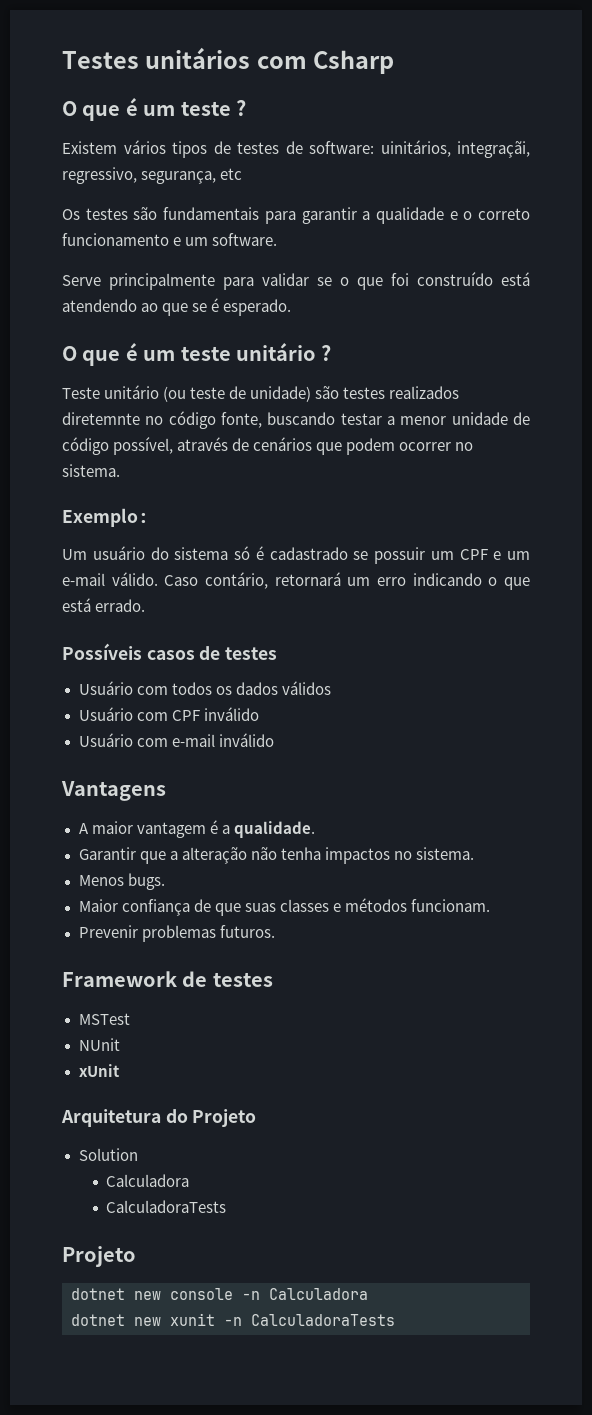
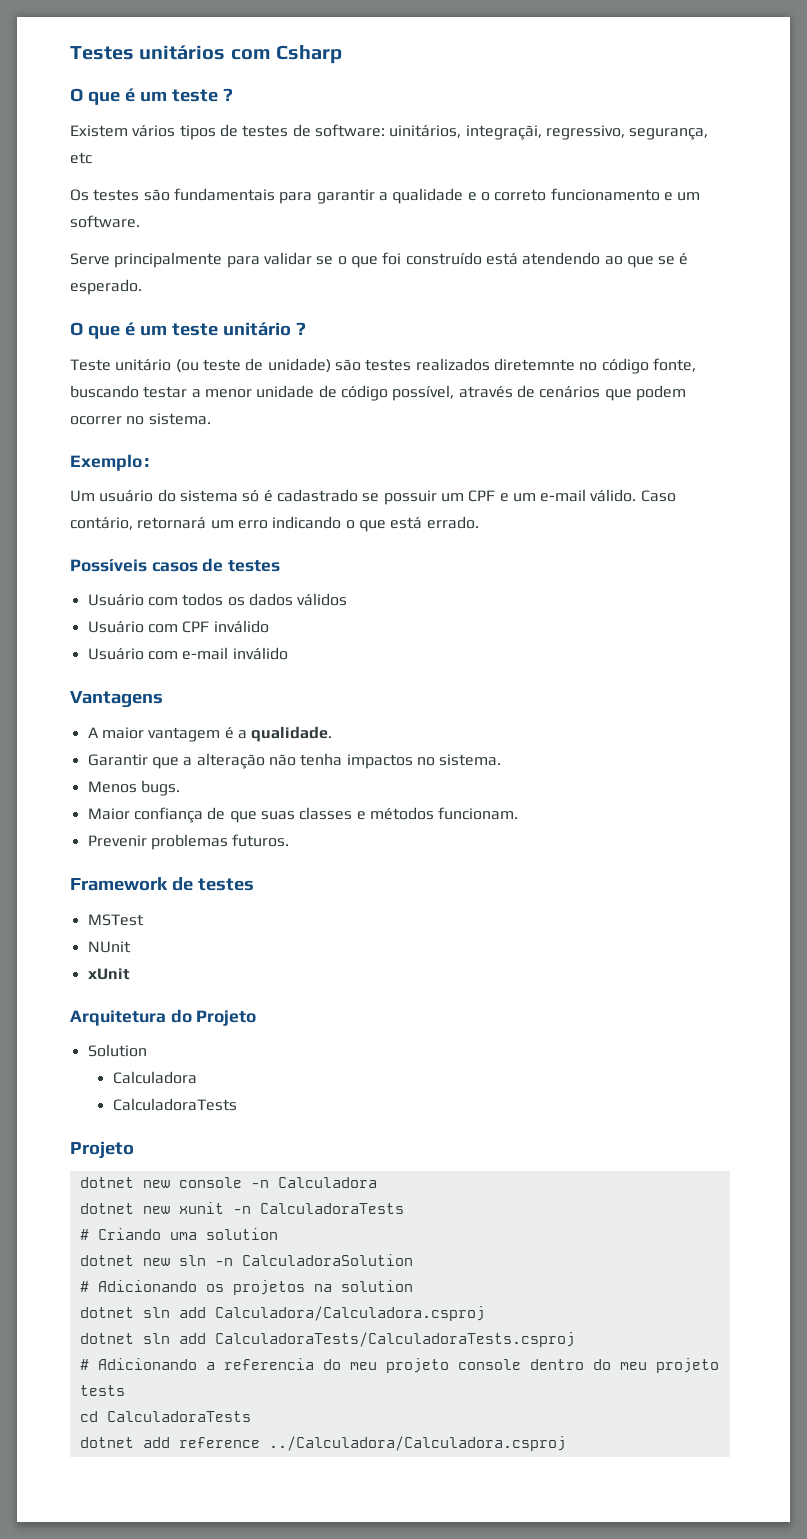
+ # Criando uma solution
+ dotnet new sln -n CalculadoraSolution
+ # Adicionando os projetos na solution
+ dotnet sln add Calculadora/Calculadora.csproj
+ dotnet sln add CalculadoraTests/CalculadoraTests.csproj
+ # Adicionando a referencia do meu projeto console dentro do meu projeto tests
+ cd CalculadoraTests
+ dotnet add reference ../Calculadora/Calculadora.csproj

